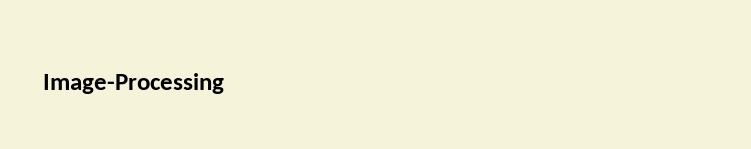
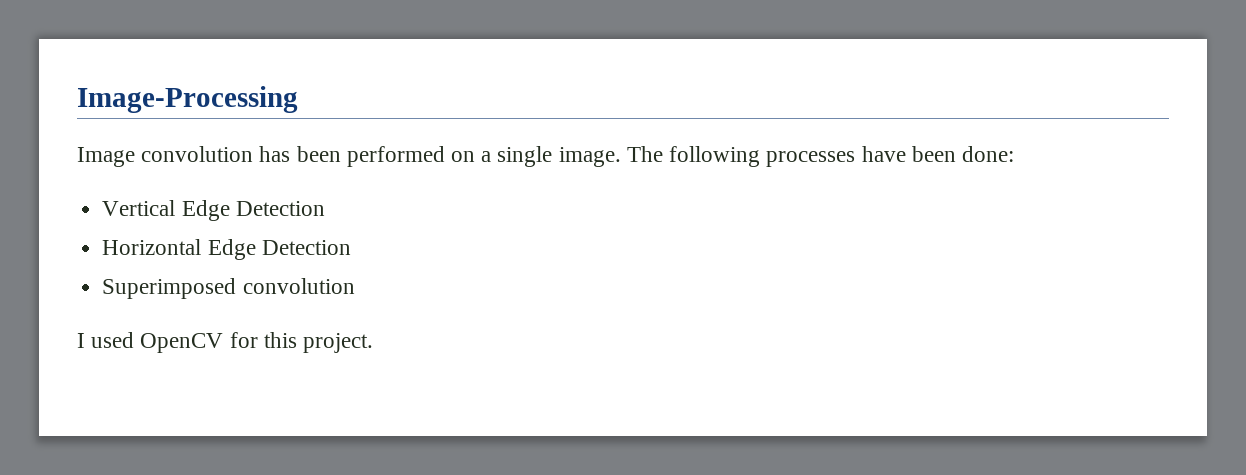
+ Image convolution has been performed on a single image. The following processes have been done:
+ Vertical Edge Detection
+ Horizontal Edge Detection
+ Superimposed convolution
+ I used OpenCV for this project.

